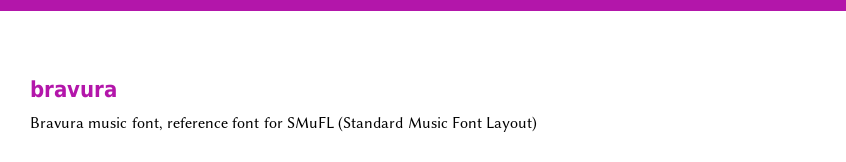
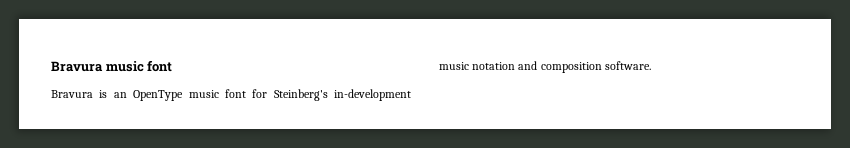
- bravura
- Bravura music font, reference font for SMuFL (Standard Music Font Layout)
+ Bravura music font
+ Bravura is an OpenType music font for Steinberg's in-development music notation and composition software.

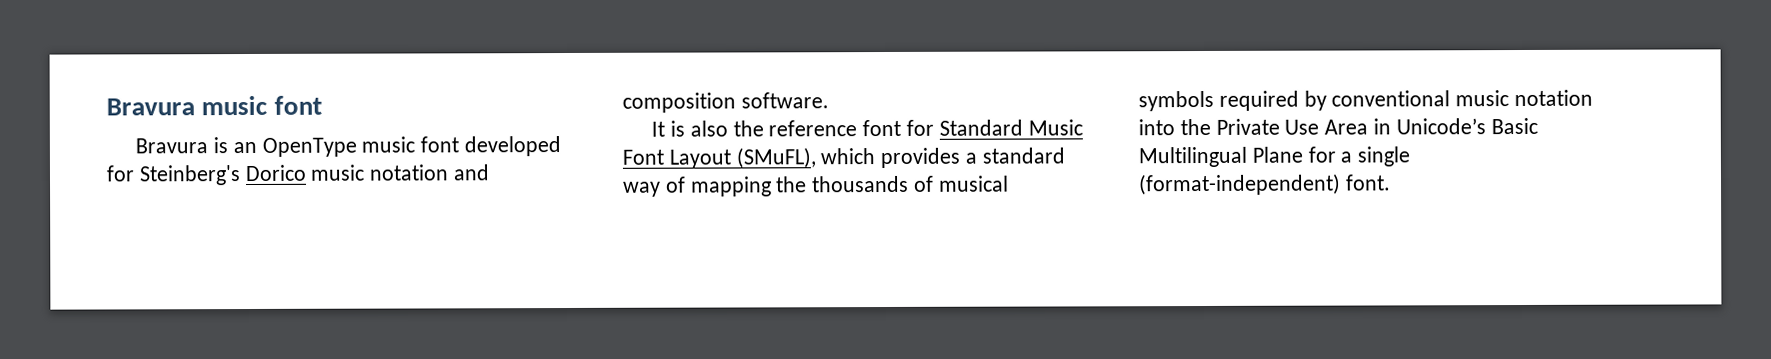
- Bravura is an OpenType music font for Steinberg's in-development music notation and composition software.
+ Bravura is an OpenType music font developed for Steinberg's Dorico music notation and composition software.
+ It is also the reference font for Standard Music Font Layout (SMuFL), which provides a standard way of mapping the thousands of musical symbols required by conventional music notation into the Private Use Area in Unicode’s Basic Multilingual Plane for a single (format-independent) font.

